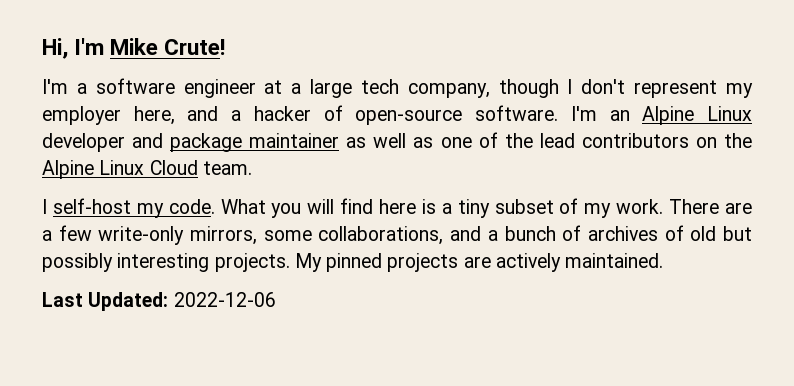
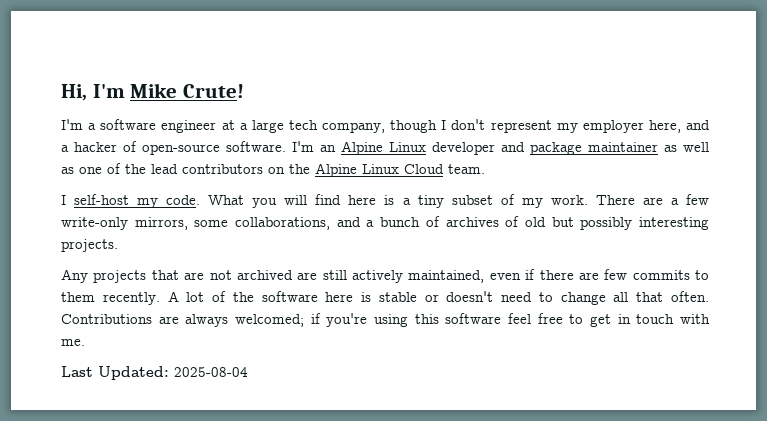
- There are a few write-only mirrors, some collaborations, and a bunch of archives of old but possibly interesting projects. My pinned projects are actively maintained.
+ There are a few write-only mirrors, some collaborations, and a bunch of archives of old but possibly interesting projects.
+ Any projects that are not archived are still actively maintained, even if there are few commits to them recently. A lot of the software here is stable or doesn't need to change all that often. Contributions are always welcomed; if you're using this software feel free to get in touch with me.
- Last Updated: 2022-12-06
+ Last Updated: 2025-08-04

